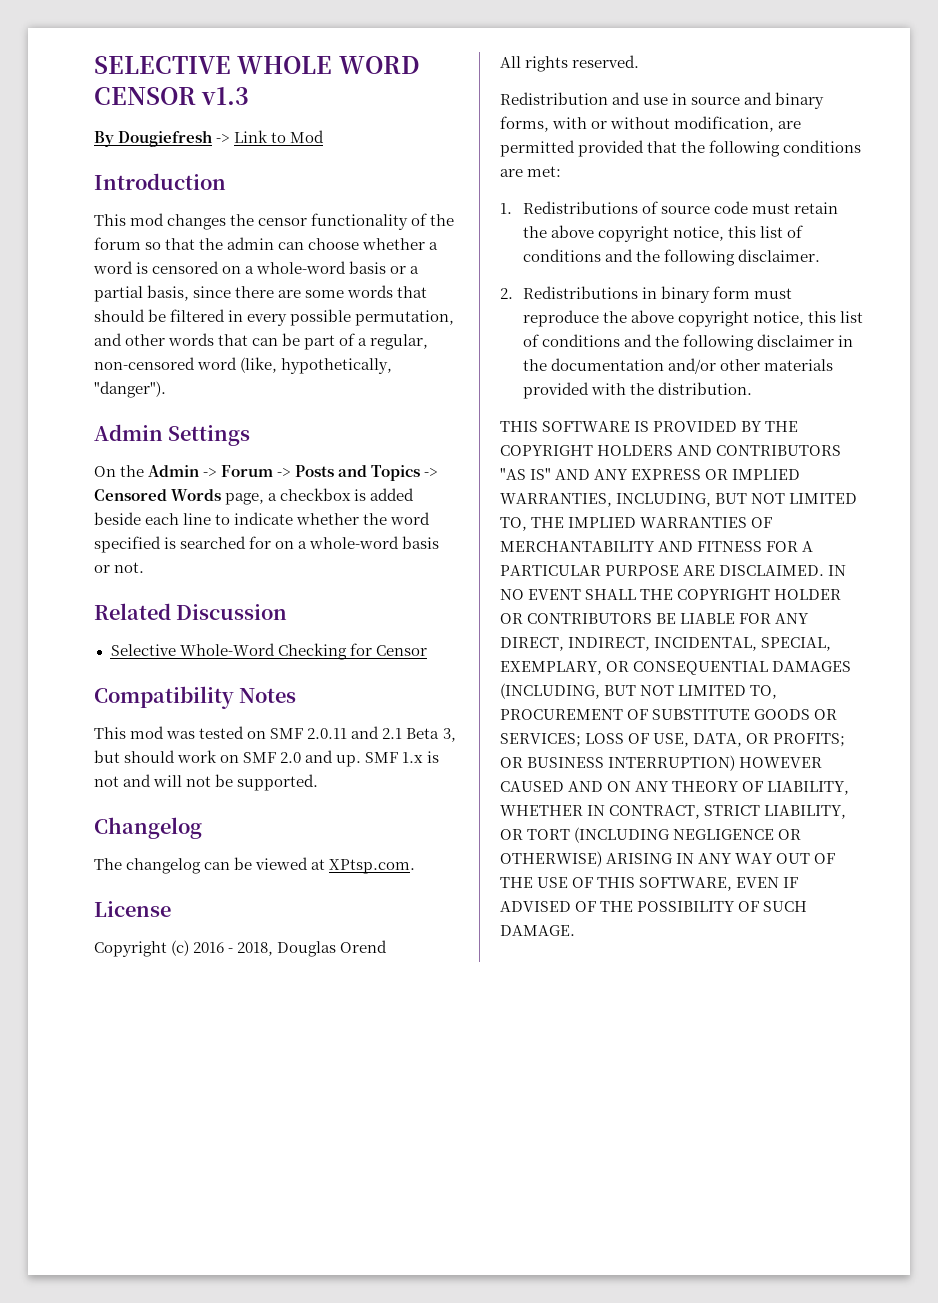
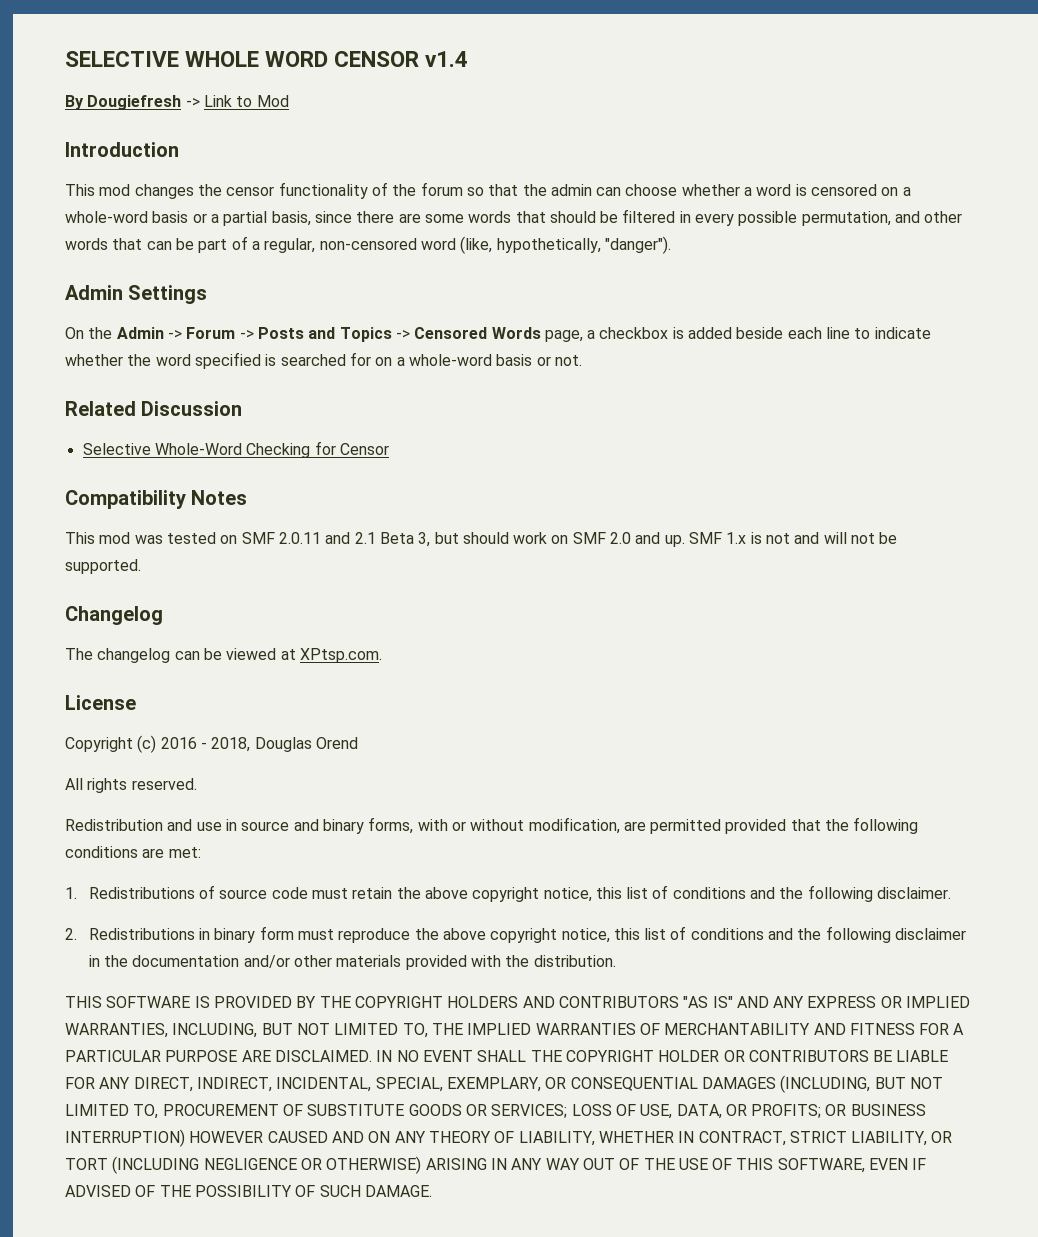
- SELECTIVE WHOLE WORD CENSOR v1.3
+ SELECTIVE WHOLE WORD CENSOR v1.4

